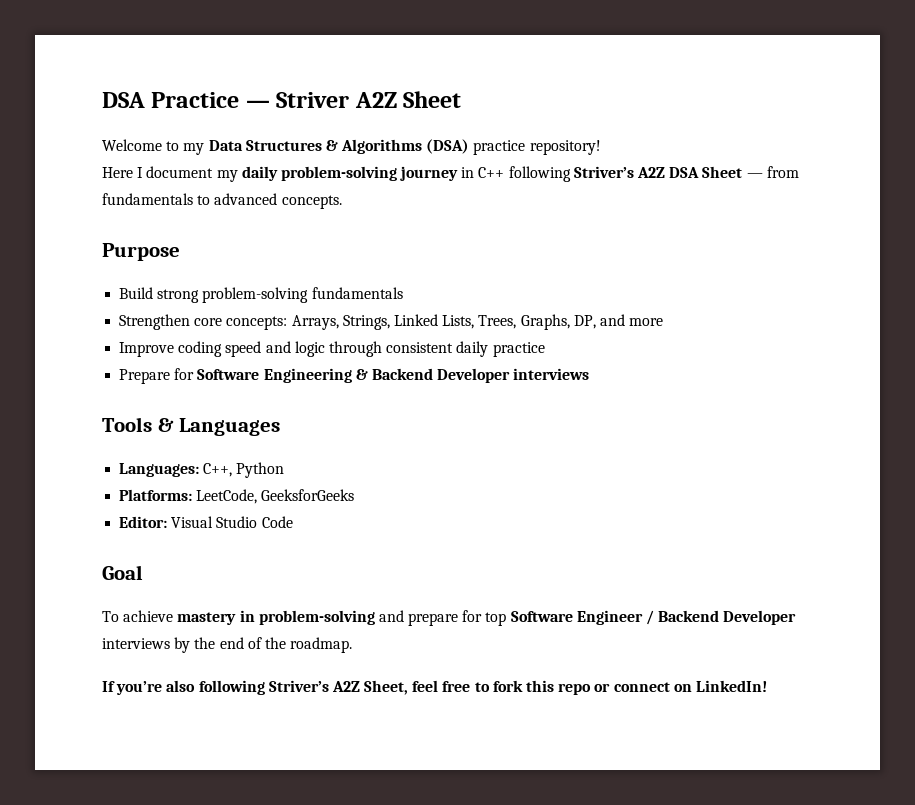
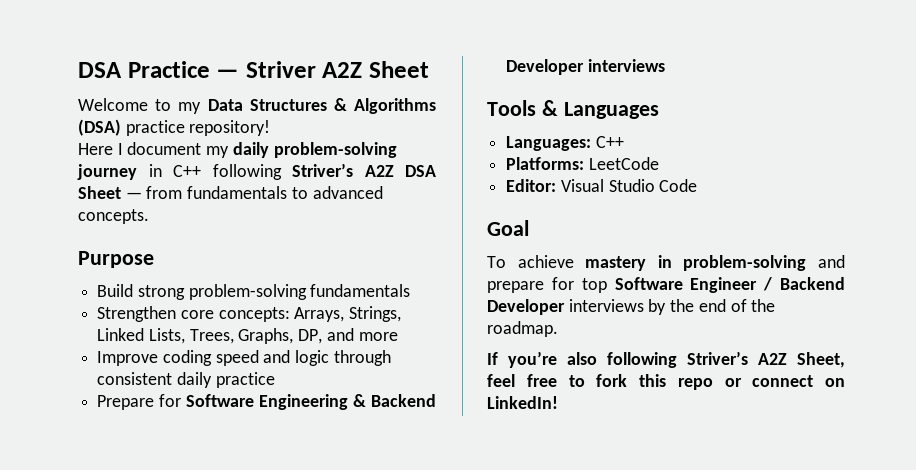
- Languages: C++, Python
+ Languages: C++
- Platforms: LeetCode, GeeksforGeeks
+ Platforms: LeetCode

